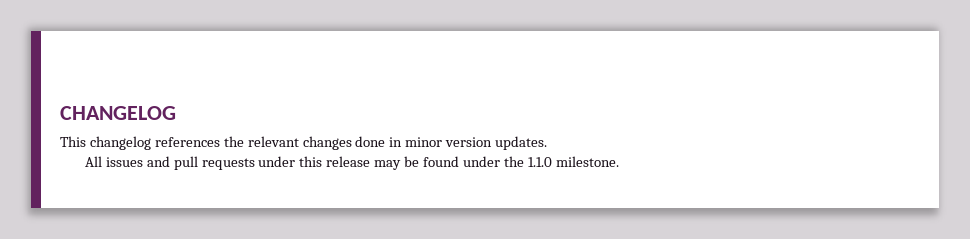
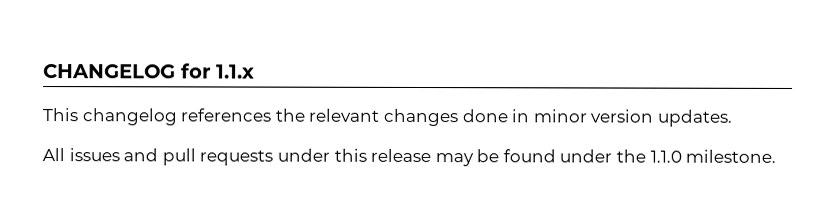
- CHANGELOG
+ CHANGELOG for 1.1.x

